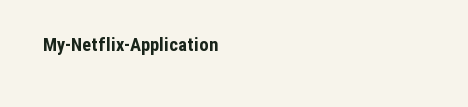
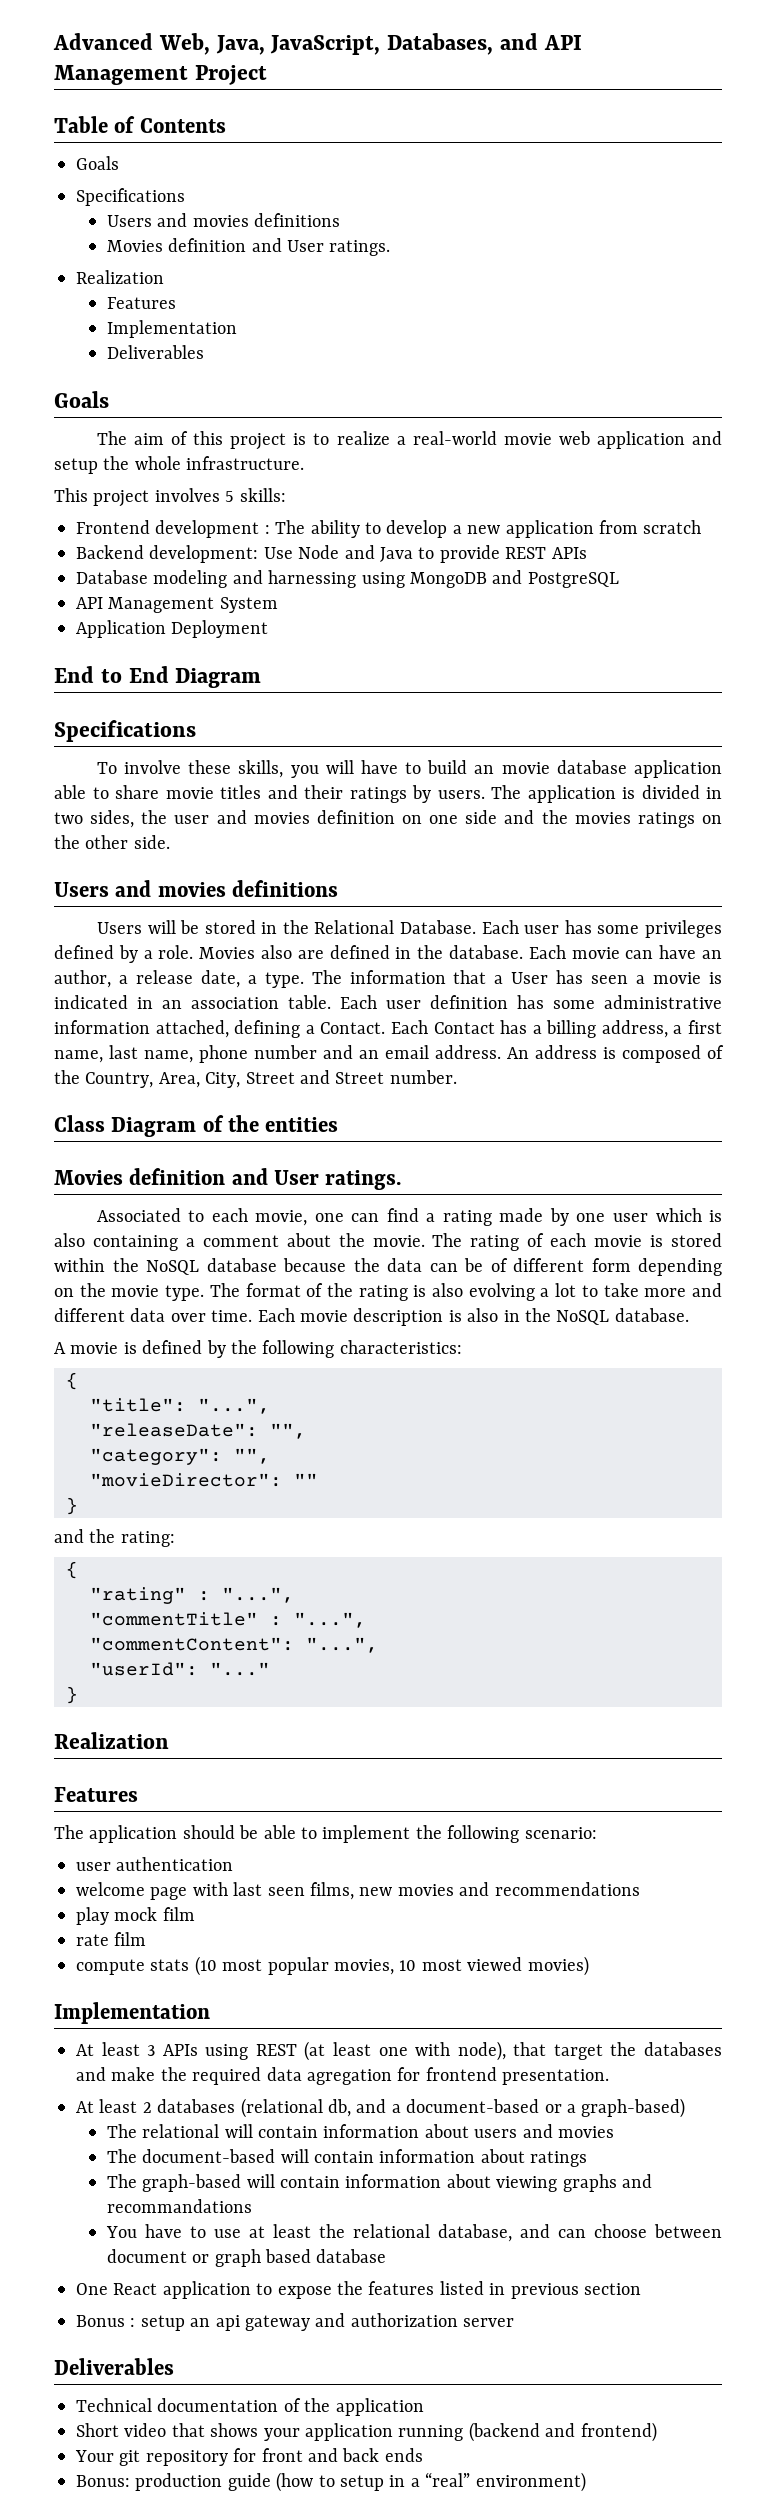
- My-Netflix-Application
+ Advanced Web, Java, JavaScript, Databases, and API Management Project
+ Table of Contents
+ Goals
+ Specifications
+ Users and movies definitions
+ Movies definition and User ratings.
+ Realization
+ Features
+ Implementation
+ Deliverables
+ Goals
+ The aim of this project is to realize a real-world movie web application and setup the whole infrastructure.
+ This project involves 5 skills:
+ Frontend development : The ability to develop a new application from scratch
+ Backend development: Use Node and Java to provide REST APIs
+ Database modeling and harnessing using MongoDB and PostgreSQL
+ API Management System
+ Application Deployment
+ End to End Diagram
+ Specifications
+ To involve these skills, you will have to build an movie database application able to share movie titles and their ratings by users. The application is divided in two sides, the user and movies definition on one side and the movies ratings on the other side.
+ Users and movies definitions
+ Users will be stored in the Relational Database. Each user has some privileges defined by a role. Movies also are defined in the database. Each movie can have an author, a release date, a type. The information that a User has seen a movie is indicated in an association table. Each user definition has some administrative information attached, defining a Contact. Each Contact has a billing address, a first name, last name, phone number and an email address. An address is composed of the Country, Area, City, Street and Street number.
+ Class Diagram of the entities
+ Movies definition and User ratings.
+ Associated to each movie, one can find a rating made by one user which is also containing a comment about the movie. The rating of each movie is stored within the NoSQL database because the data can be of different form depending on the movie type. The format of the rating is also evolving a lot to take more and different data over time. Each movie description is also in the NoSQL database.
+ A movie is defined by the following characteristics:
+ {
+ "title": "...",
+ "releaseDate": "",
+ "category": "",
+ "movieDirector": ""
+ }
+ and the rating:
+ {
+ "rating" : "...",
+ "commentTitle" : "...",
+ "commentContent": "...",
+ "userId": "..."
+ }
+ Realization
+ Features
+ The application should be able to implement the following scenario:
+ user authentication
+ welcome page with last seen films, new movies and recommendations
+ play mock film
+ rate film
+ compute stats (10 most popular movies, 10 most viewed movies)
+ Implementation
+ At least 3 APIs using REST (at least one with node), that target the databases and make the required data agregation for frontend presentation.
+ At least 2 databases (relational db, and a document-based or a graph-based)
+ The relational will contain information about users and movies
+ The document-based will contain information about ratings
+ The graph-based will contain information about viewing graphs and recommandations
+ You have to use at least the relational database, and can choose between document or graph based database
+ One React application to expose the features listed in previous section
+ Bonus : setup an api gateway and authorization server
+ Deliverables
+ Technical documentation of the application
+ Short video that shows your application running (backend and frontend)
+ Your git repository for front and back ends
+ Bonus: production guide (how to setup in a “real” environment)

